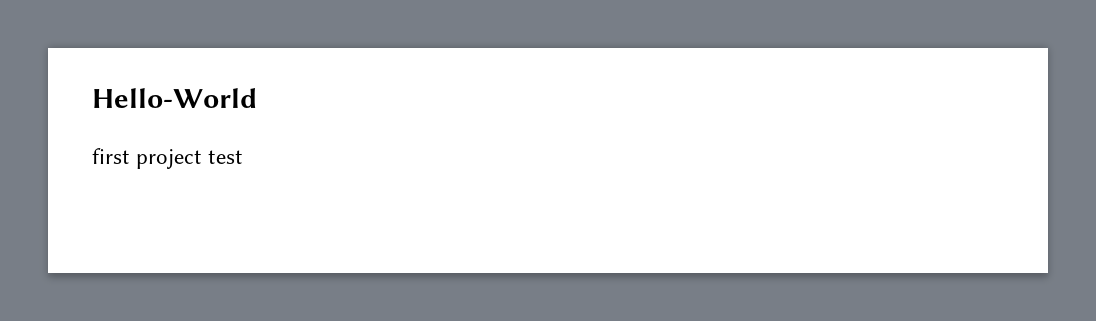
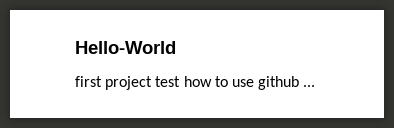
- first project test
+ first project test how to use github ...

